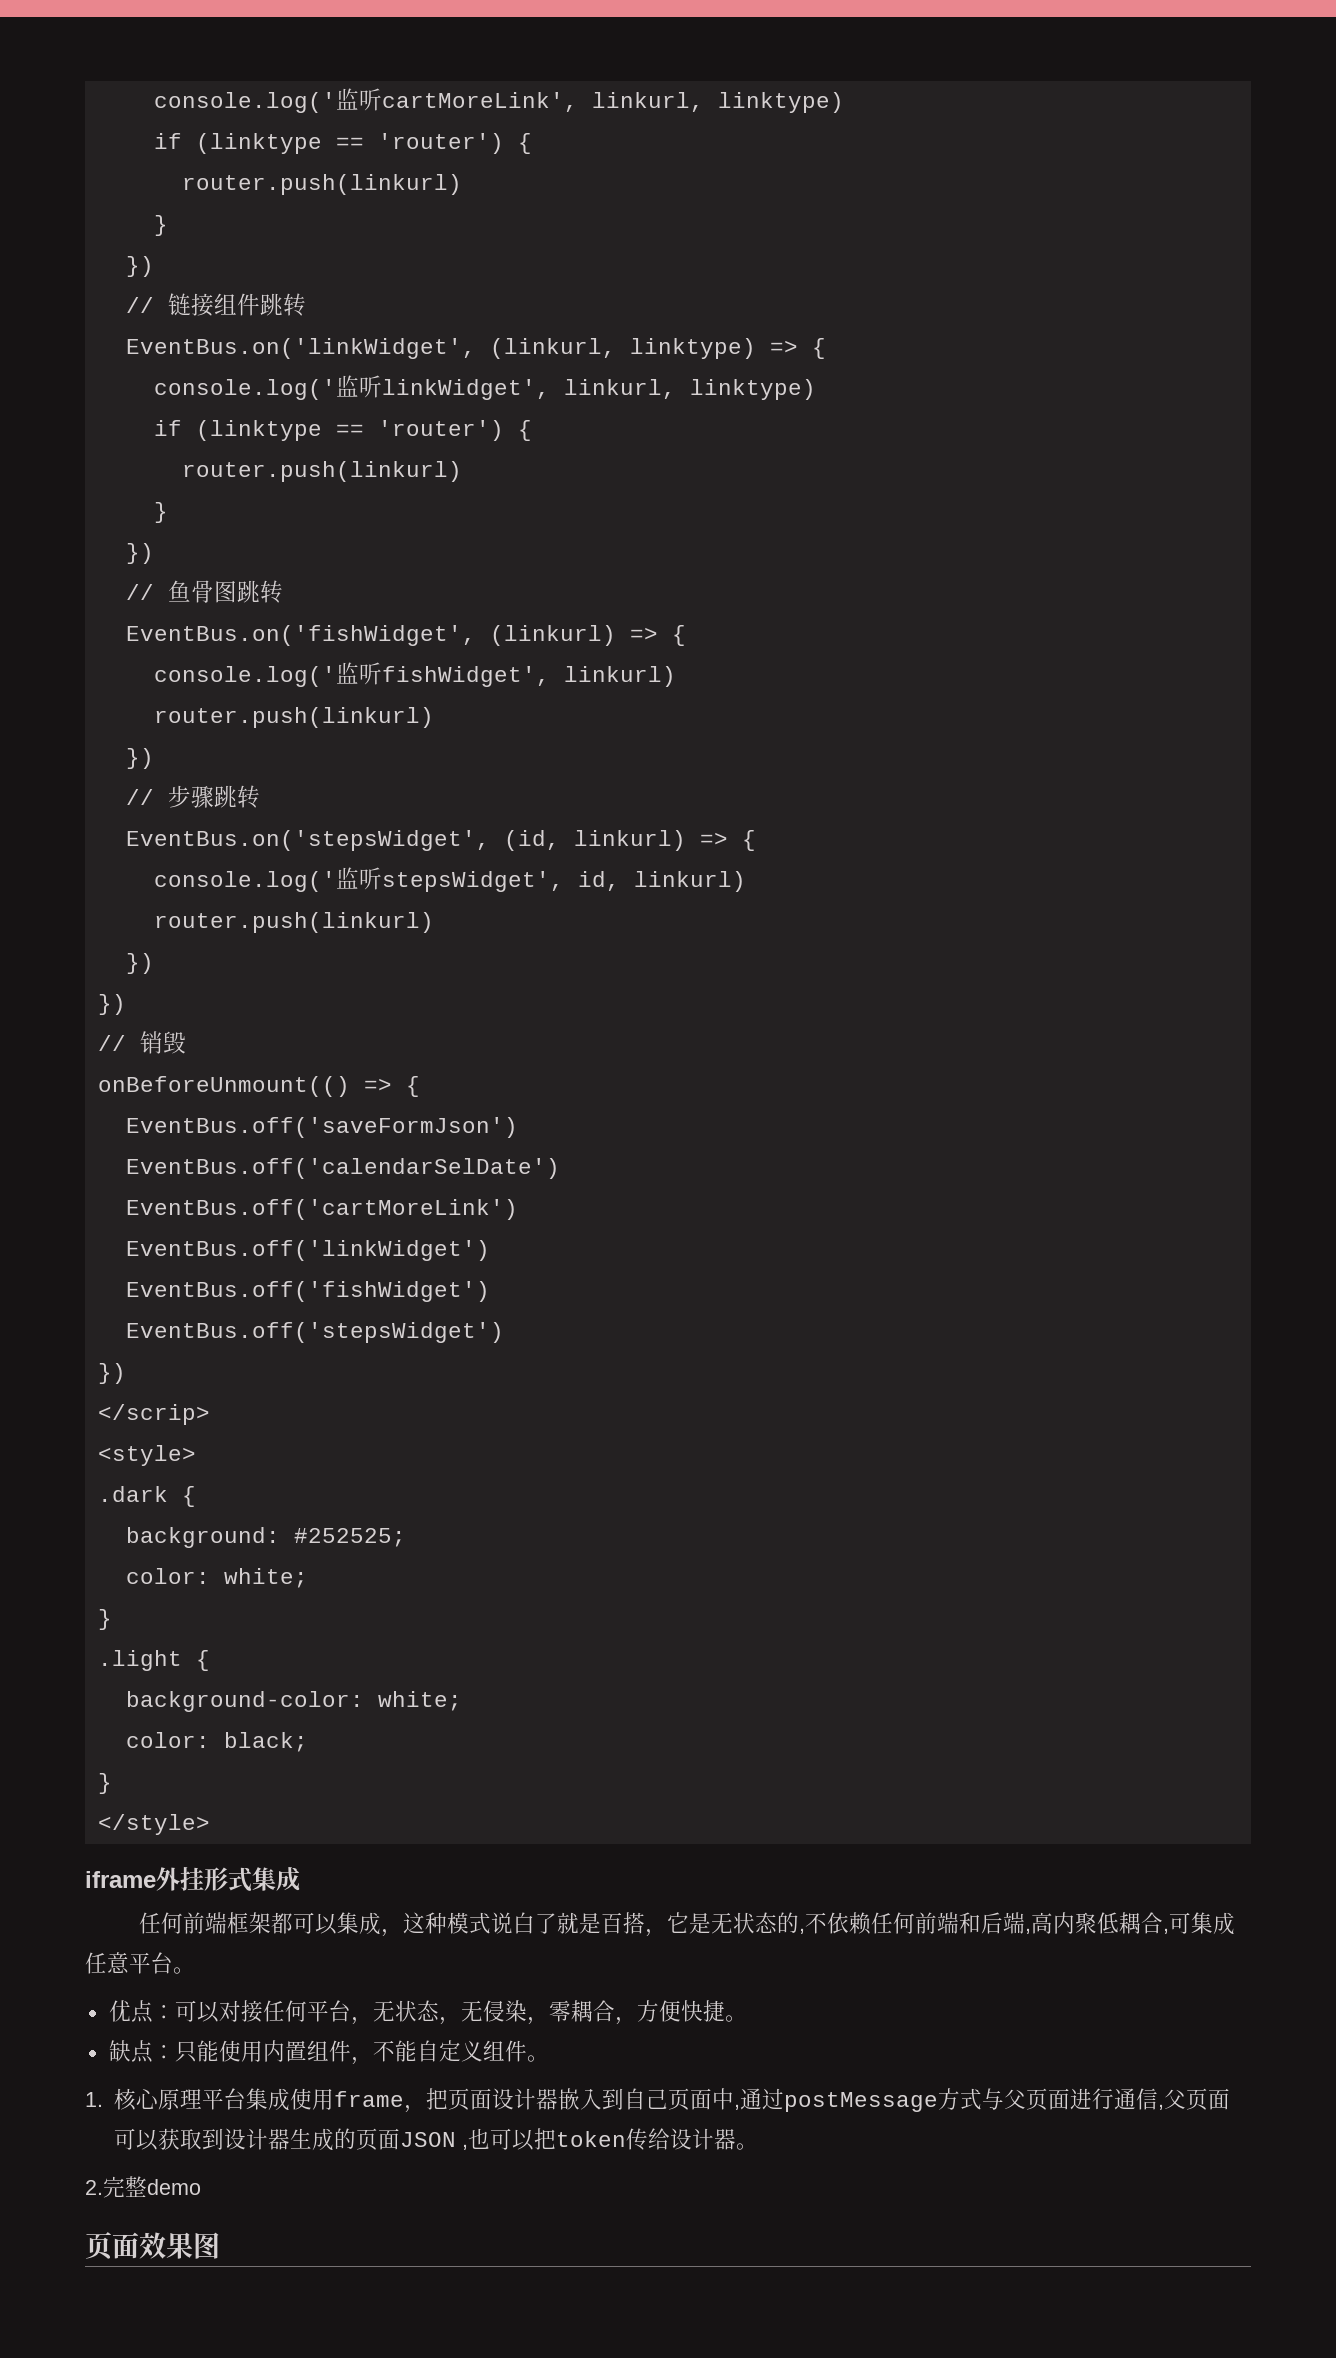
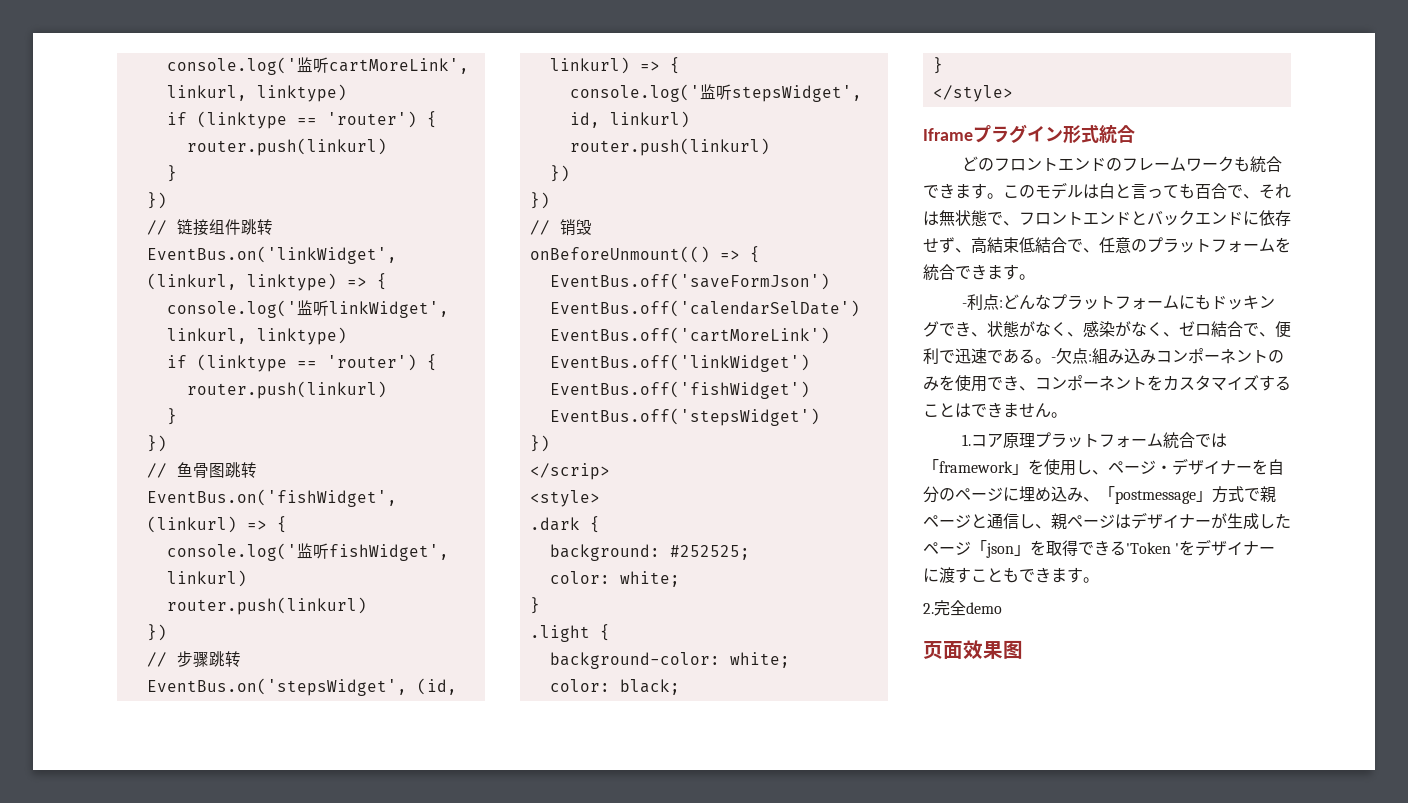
- iframe外挂形式集成
- 任何前端框架都可以集成，这种模式说白了就是百搭，它是无状态的,不依赖任何前端和后端,高内聚低耦合,可集成任意平台。
- 优点：可以对接任何平台，无状态，无侵染，零耦合，方便快捷。
- 缺点：只能使用内置组件，不能自定义组件。
- 1.核心原理平台集成使用frame，把页面设计器嵌入到自己页面中,通过postMessage方式与父页面进行通信,父页面可以获取到设计器生成的页面JSON ,也可以把token传给设计器。
+ Iframeプラグイン形式統合
+ どのフロントエンドのフレームワークも統合できます。このモデルは白と言っても百合で、それは無状態で、フロントエンドとバックエンドに依存せず、高結束低結合で、任意のプラットフォームを統合できます。
+ -利点:どんなプラットフォームにもドッキングでき、状態がなく、感染がなく、ゼロ結合で、便利で迅速である。-欠点:組み込みコンポーネントのみを使用でき、コンポーネントをカスタマイズすることはできません。
+ 1.コア原理プラットフォーム統合では「framework」を使用し、ページ・デザイナーを自分のページに埋め込み、「postmessage」方式で親ページと通信し、親ページはデザイナーが生成したページ「json」を取得できる'Token 'をデザイナーに渡すこともできます。
- 2.完整demo
+ 2.完全demo

